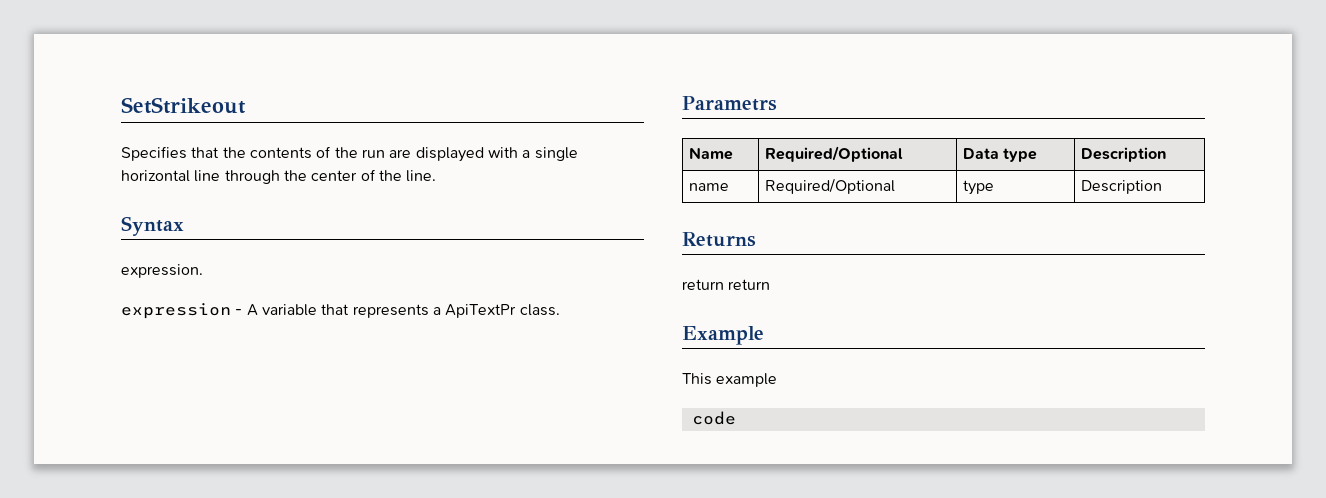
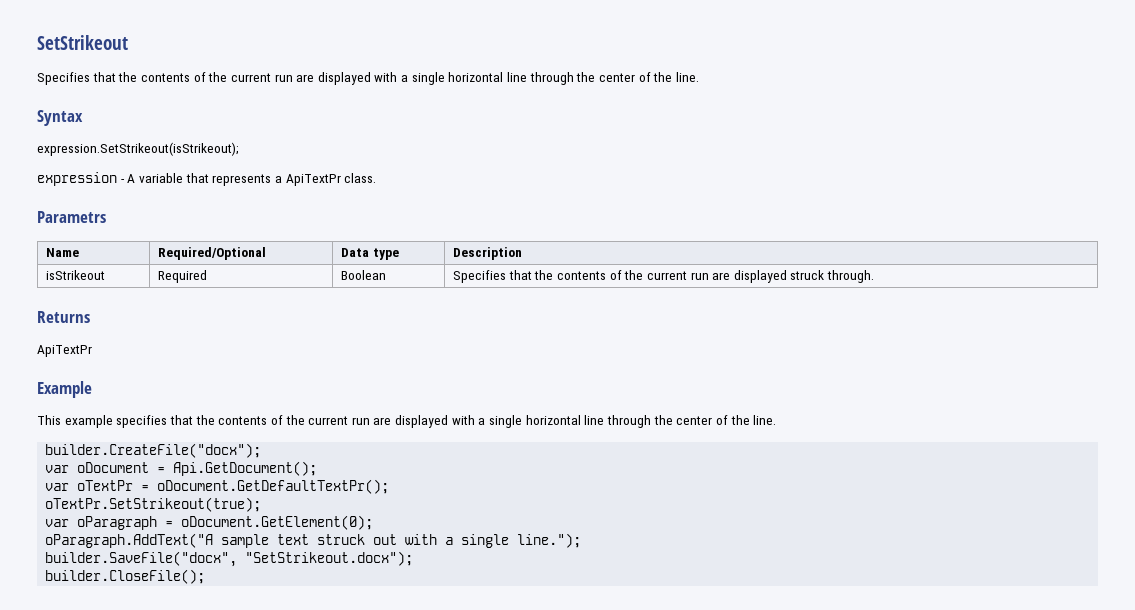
- Specifies that the contents of the run are displayed with a single horizontal line through the center of the line.
+ Specifies that the contents of the current run are displayed with a single horizontal line through the center of the line.
- expression.
+ expression.SetStrikeout(isStrikeout);
- name | Required/Optional | type | Description
+ isStrikeout | Required | Boolean | Specifies that the contents of the current run are displayed struck through.
  Returns
- return return
+ ApiTextPr
- This example
- code
+ This example specifies that the contents of the current run are displayed with a single horizontal line through the center of the line.
+ builder.CreateFile("docx");
+ var oDocument = Api.GetDocument();
+ var oTextPr = oDocument.GetDefaultTextPr();
+ oTextPr.SetStrikeout(true);
+ var oParagraph = oDocument.GetElement(0);
+ oParagraph.AddText("A sample text struck out with a single line.");
+ builder.SaveFile("docx", "SetStrikeout.docx");
+ builder.CloseFile();

